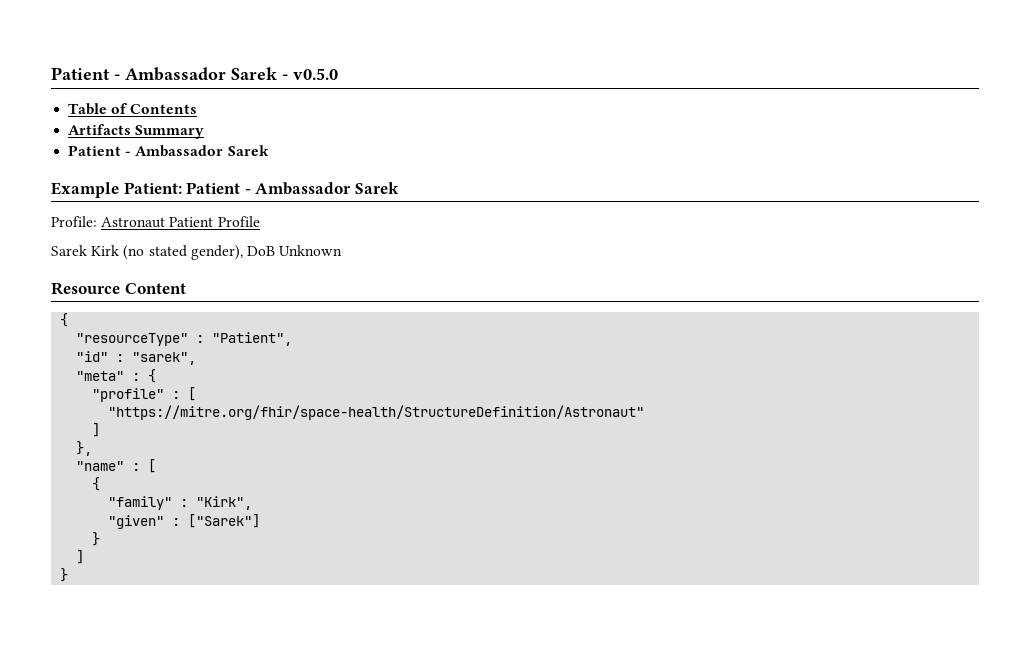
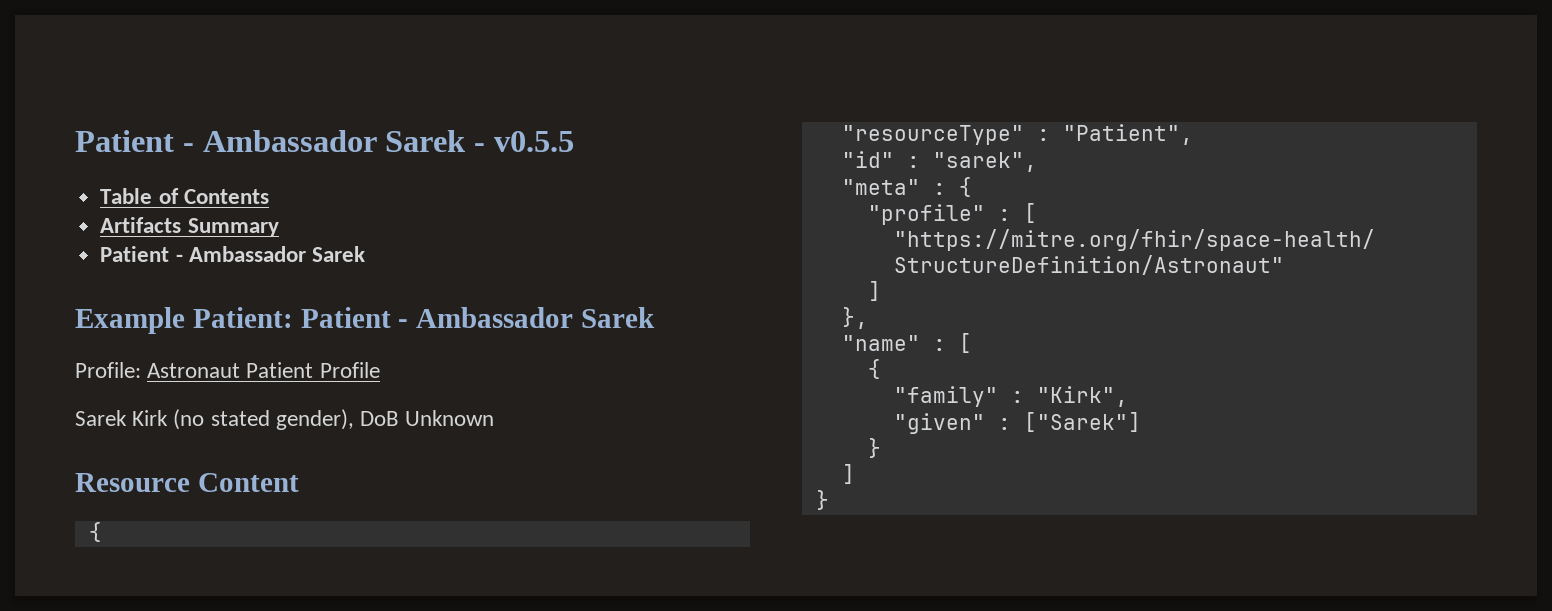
- Patient - Ambassador Sarek - v0.5.0
+ Patient - Ambassador Sarek - v0.5.5

